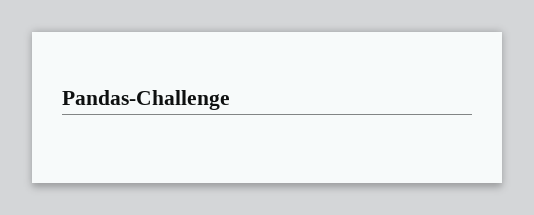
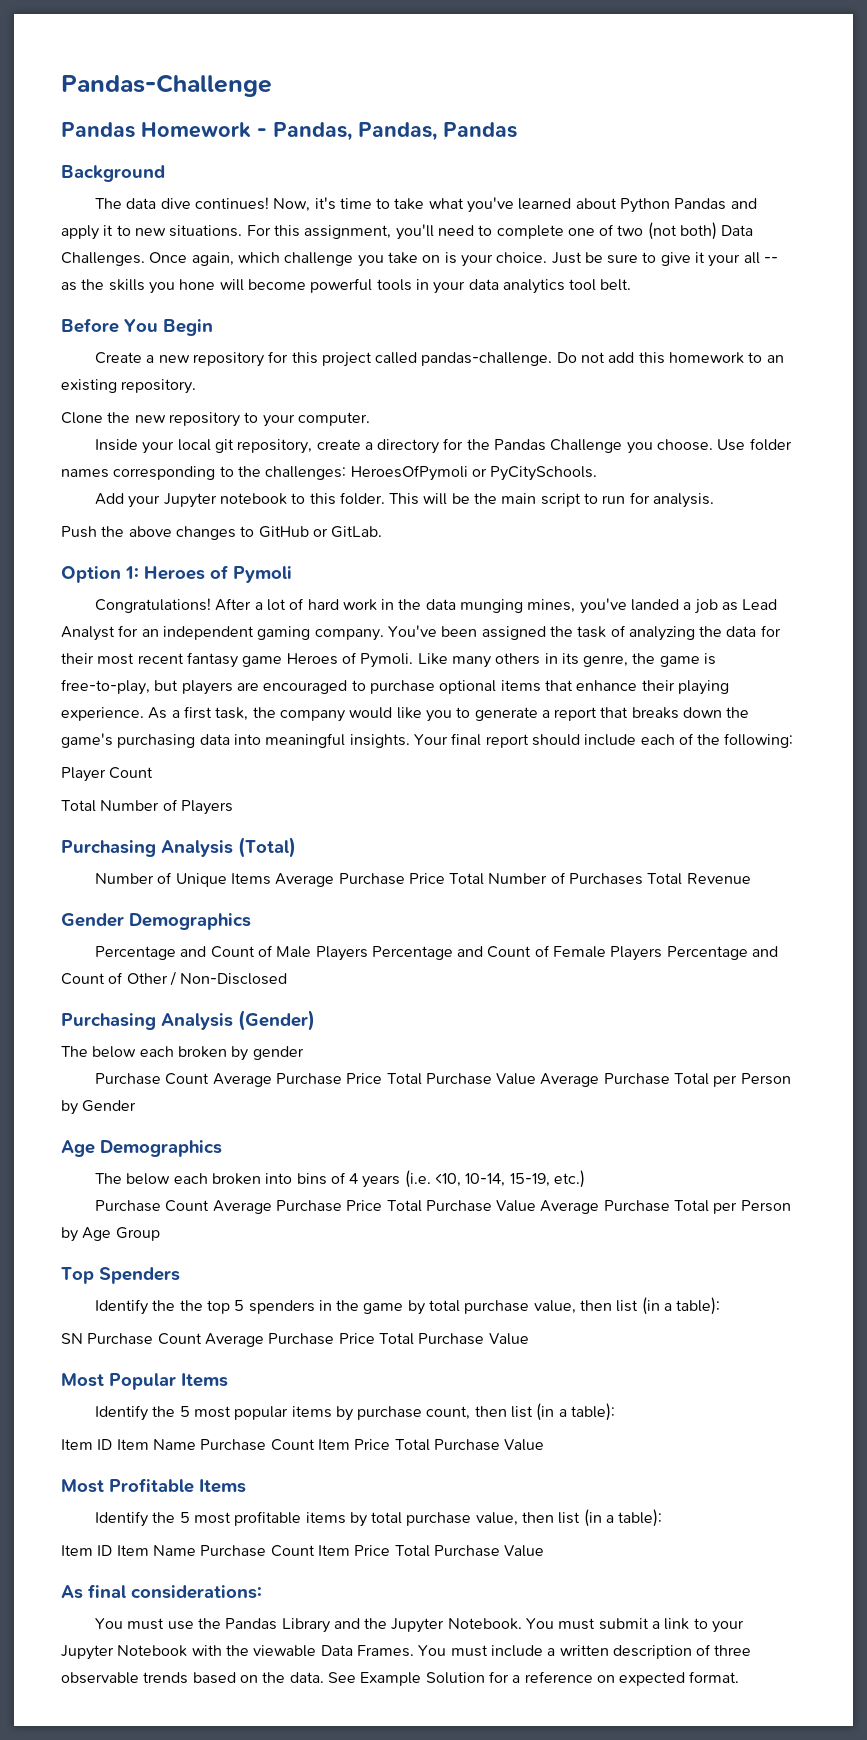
+ Pandas Homework - Pandas, Pandas, Pandas
+ Background
+ The data dive continues! Now, it's time to take what you've learned about Python Pandas and apply it to new situations. For this assignment, you'll need to complete one of two (not both) Data Challenges. Once again, which challenge you take on is your choice. Just be sure to give it your all -- as the skills you hone will become powerful tools in your data analytics tool belt.
+ Before You Begin
+ Create a new repository for this project called pandas-challenge. Do not add this homework to an existing repository.
+ Clone the new repository to your computer.
+ Inside your local git repository, create a directory for the Pandas Challenge you choose. Use folder names corresponding to the challenges: HeroesOfPymoli or PyCitySchools.
+ Add your Jupyter notebook to this folder. This will be the main script to run for analysis.
+ Push the above changes to GitHub or GitLab.
+ Option 1: Heroes of Pymoli
+ Congratulations! After a lot of hard work in the data munging mines, you've landed a job as Lead Analyst for an independent gaming company. You've been assigned the task of analyzing the data for their most recent fantasy game Heroes of Pymoli. Like many others in its genre, the game is free-to-play, but players are encouraged to purchase optional items that enhance their playing experience. As a first task, the company would like you to generate a report that breaks down the game's purchasing data into meaningful insights. Your final report should include each of the following:
+ Player Count
+ Total Number of Players
+ Purchasing Analysis (Total)
+ Number of Unique Items Average Purchase Price Total Number of Purchases Total Revenue
+ Gender Demographics
+ Percentage and Count of Male Players Percentage and Count of Female Players Percentage and Count of Other / Non-Disclosed
+ Purchasing Analysis (Gender)
+ The below each broken by gender
+ Purchase Count Average Purchase Price Total Purchase Value Average Purchase Total per Person by Gender
+ Age Demographics
+ The below each broken into bins of 4 years (i.e. <10, 10-14, 15-19, etc.)
+ Purchase Count Average Purchase Price Total Purchase Value Average Purchase Total per Person by Age Group
+ Top Spenders
+ Identify the the top 5 spenders in the game by total purchase value, then list (in a table):
+ SN Purchase Count Average Purchase Price Total Purchase Value
+ Most Popular Items
+ Identify the 5 most popular items by purchase count, then list (in a table):
+ Item ID Item Name Purchase Count Item Price Total Purchase Value
+ Most Profitable Items
+ Identify the 5 most profitable items by total purchase value, then list (in a table):
+ Item ID Item Name Purchase Count Item Price Total Purchase Value
+ As final considerations:
+ You must use the Pandas Library and the Jupyter Notebook. You must submit a link to your Jupyter Notebook with the viewable Data Frames. You must include a written description of three observable trends based on the data. See Example Solution for a reference on expected format.

